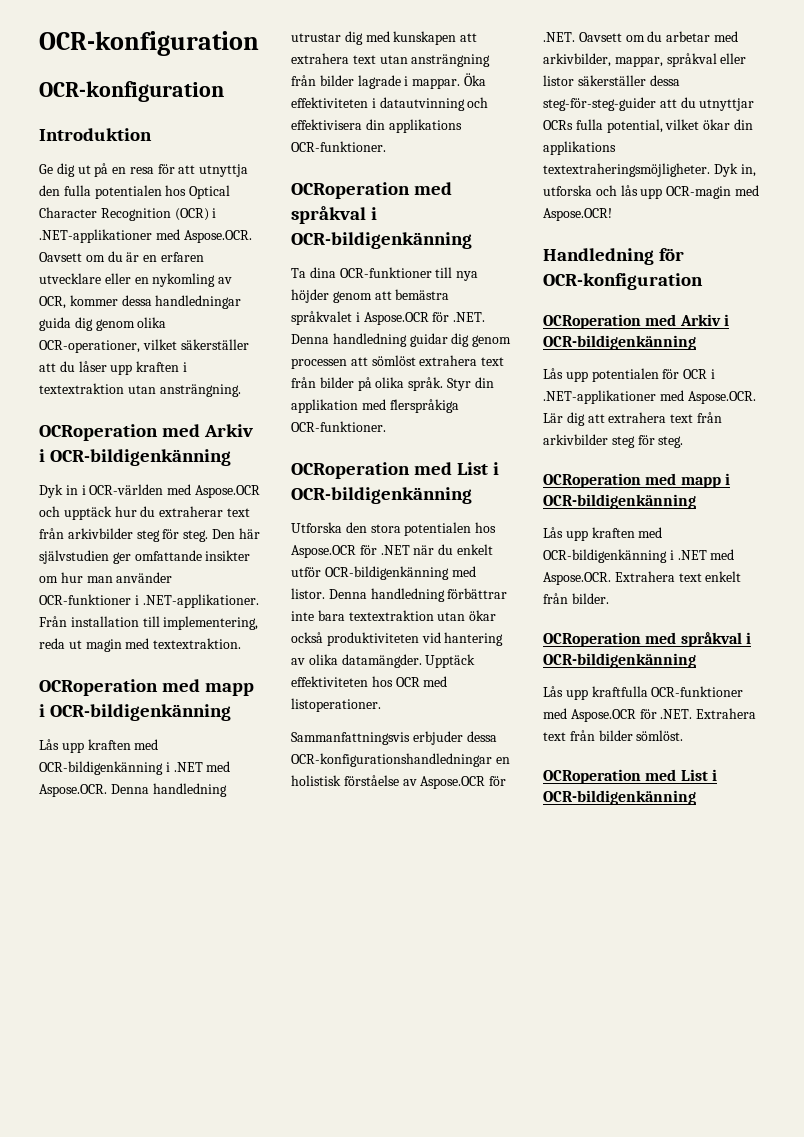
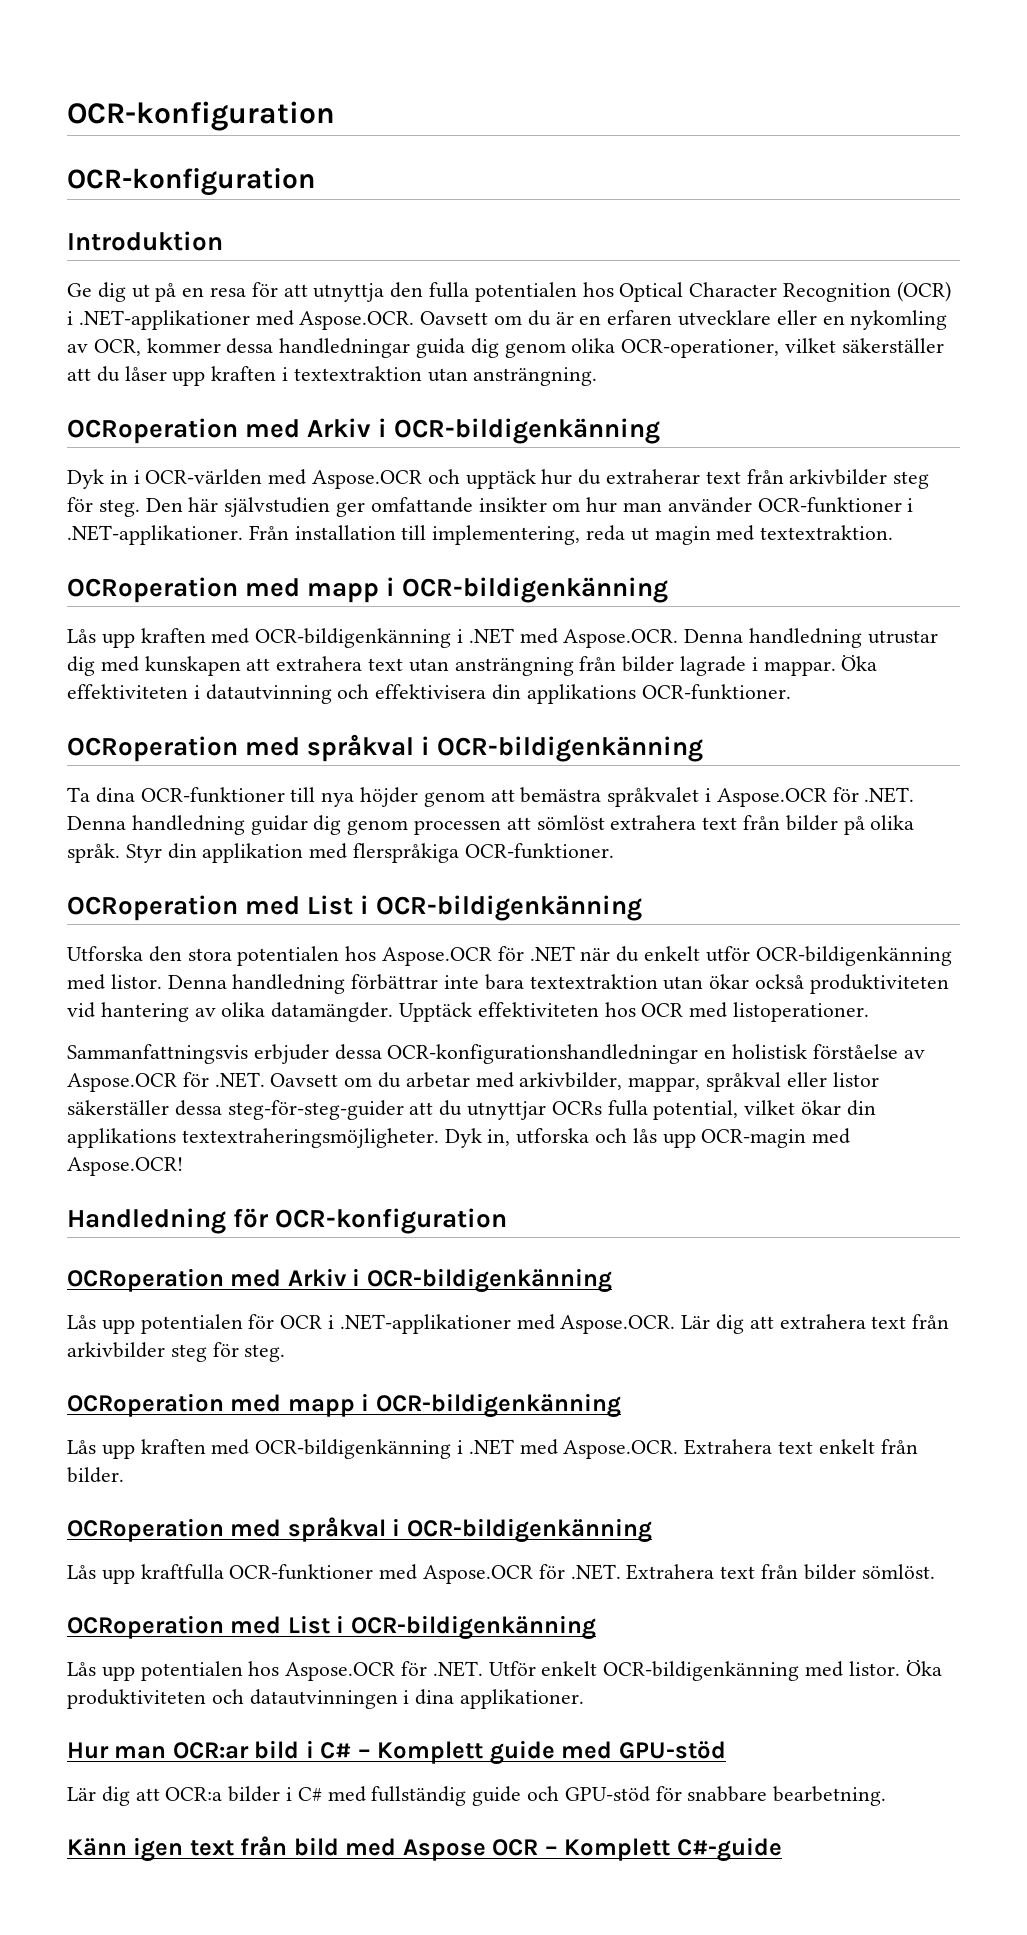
+ Lås upp potentialen hos Aspose.OCR för .NET. Utför enkelt OCR-bildigenkänning med listor. Öka produktiviteten och datautvinningen i dina applikationer.
+ Hur man OCR:ar bild i C# – Komplett guide med GPU-stöd
+ Lär dig att OCR:a bilder i C# med fullständig guide och GPU-stöd för snabbare bearbetning.
+ Känn igen text från bild med Aspose OCR – Komplett C#-guide

